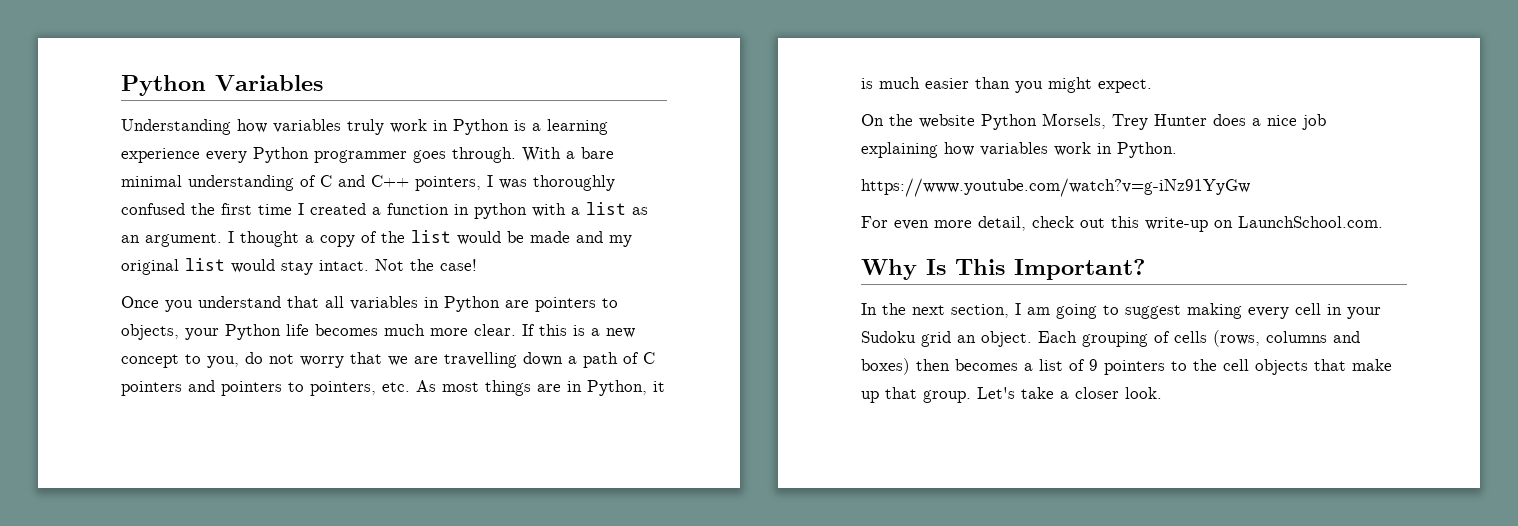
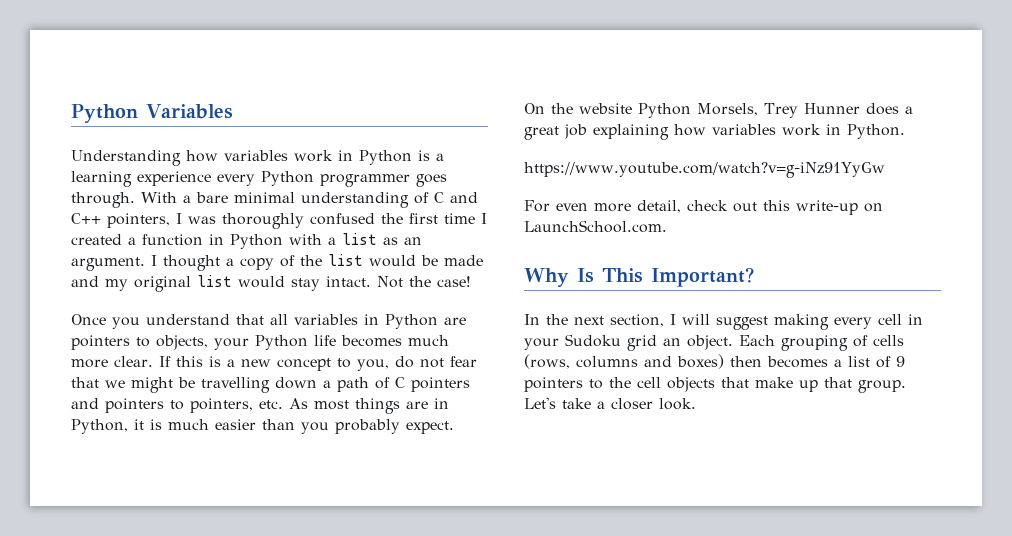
- Understanding how variables truly work in Python is a learning experience every Python programmer goes through.
+ Understanding how variables work in Python is a learning experience every Python programmer goes through.
- With a bare minimal understanding of C and C++ pointers, I was thoroughly confused the first time I created a function in python with a list as an argument.
+ With a bare minimal understanding of C and C++ pointers, I was thoroughly confused the first time I created a function in Python with a list as an argument.
- If this is a new concept to you, do not worry that we are travelling down a path of C pointers and pointers to pointers, etc. As most things are in Python, it is much easier than you might expect.
+ If this is a new concept to you, do not fear that we might be travelling down a path of C pointers and pointers to pointers, etc. As most things are in Python, it is much easier than you probably expect.
- On the website Python Morsels, Trey Hunter does a nice job explaining how variables work in Python.
+ On the website Python Morsels, Trey Hunner does a great job explaining how variables work in Python.
- In the next section, I am going to suggest making every cell in your Sudoku grid an object.
+ In the next section, I will suggest making every cell in your Sudoku grid an object.

